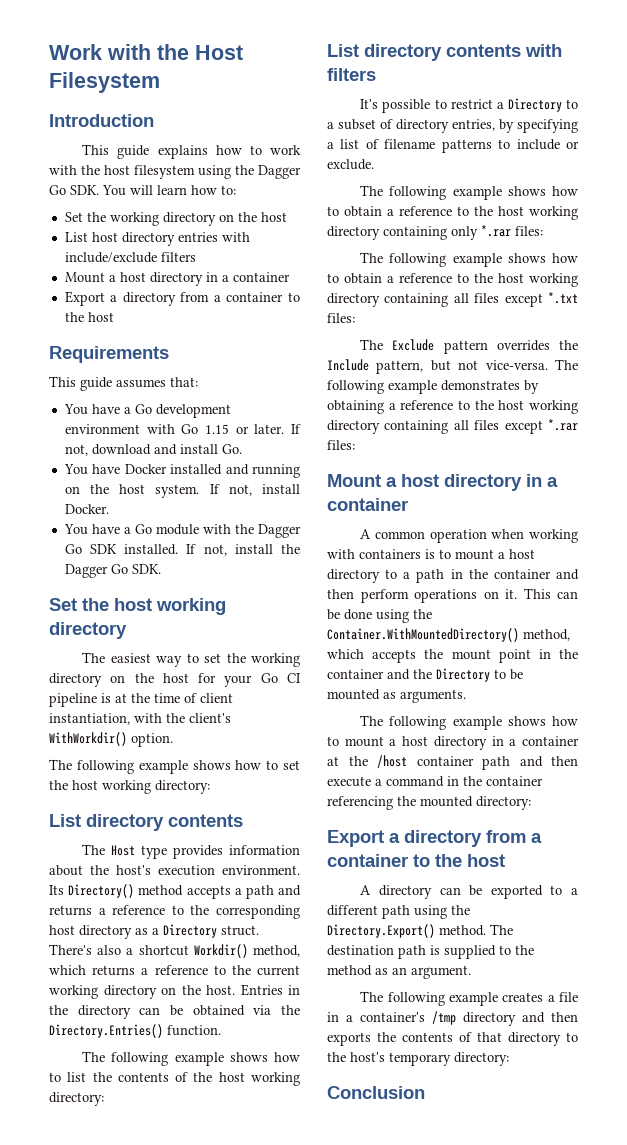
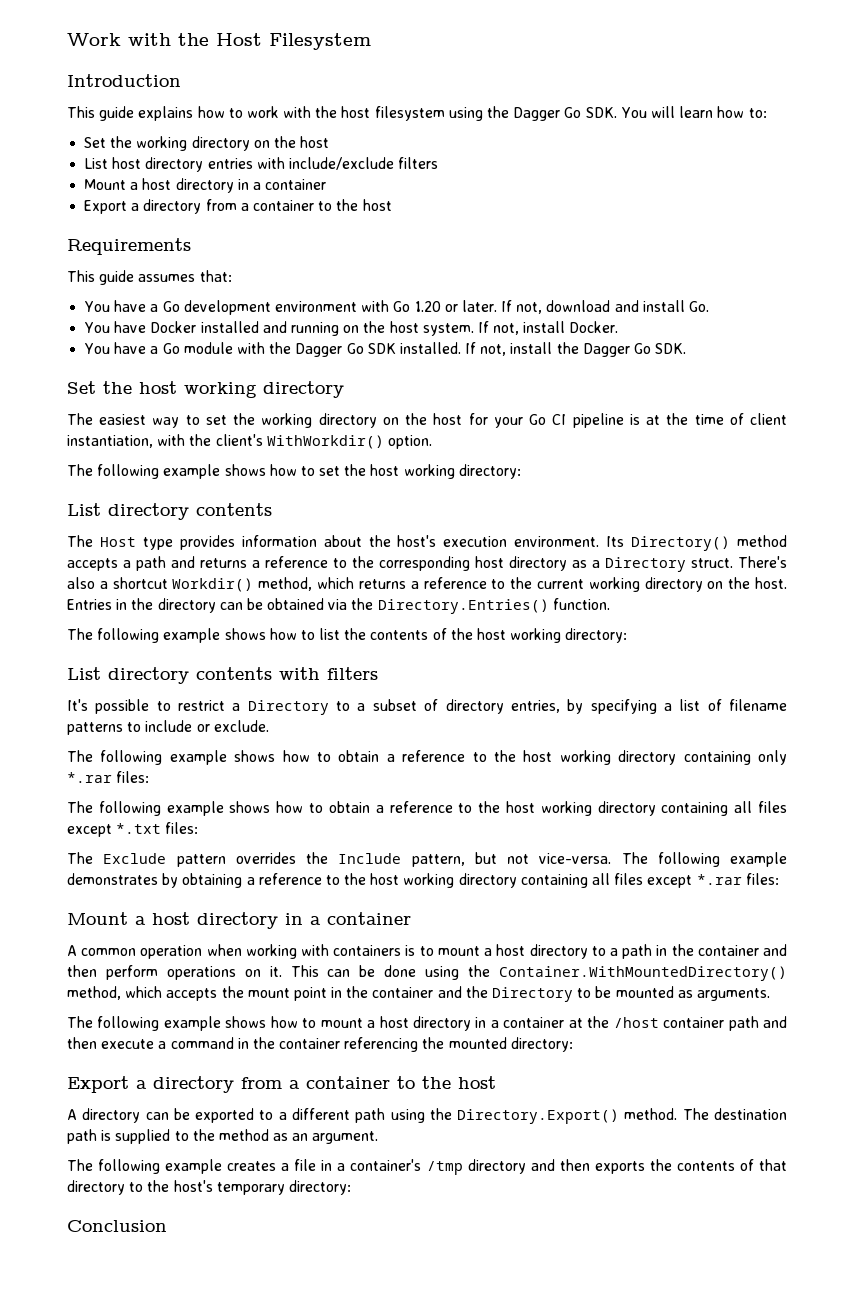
- You have a Go development environment with Go 1.15 or later.
+ You have a Go development environment with Go 1.20 or later.

